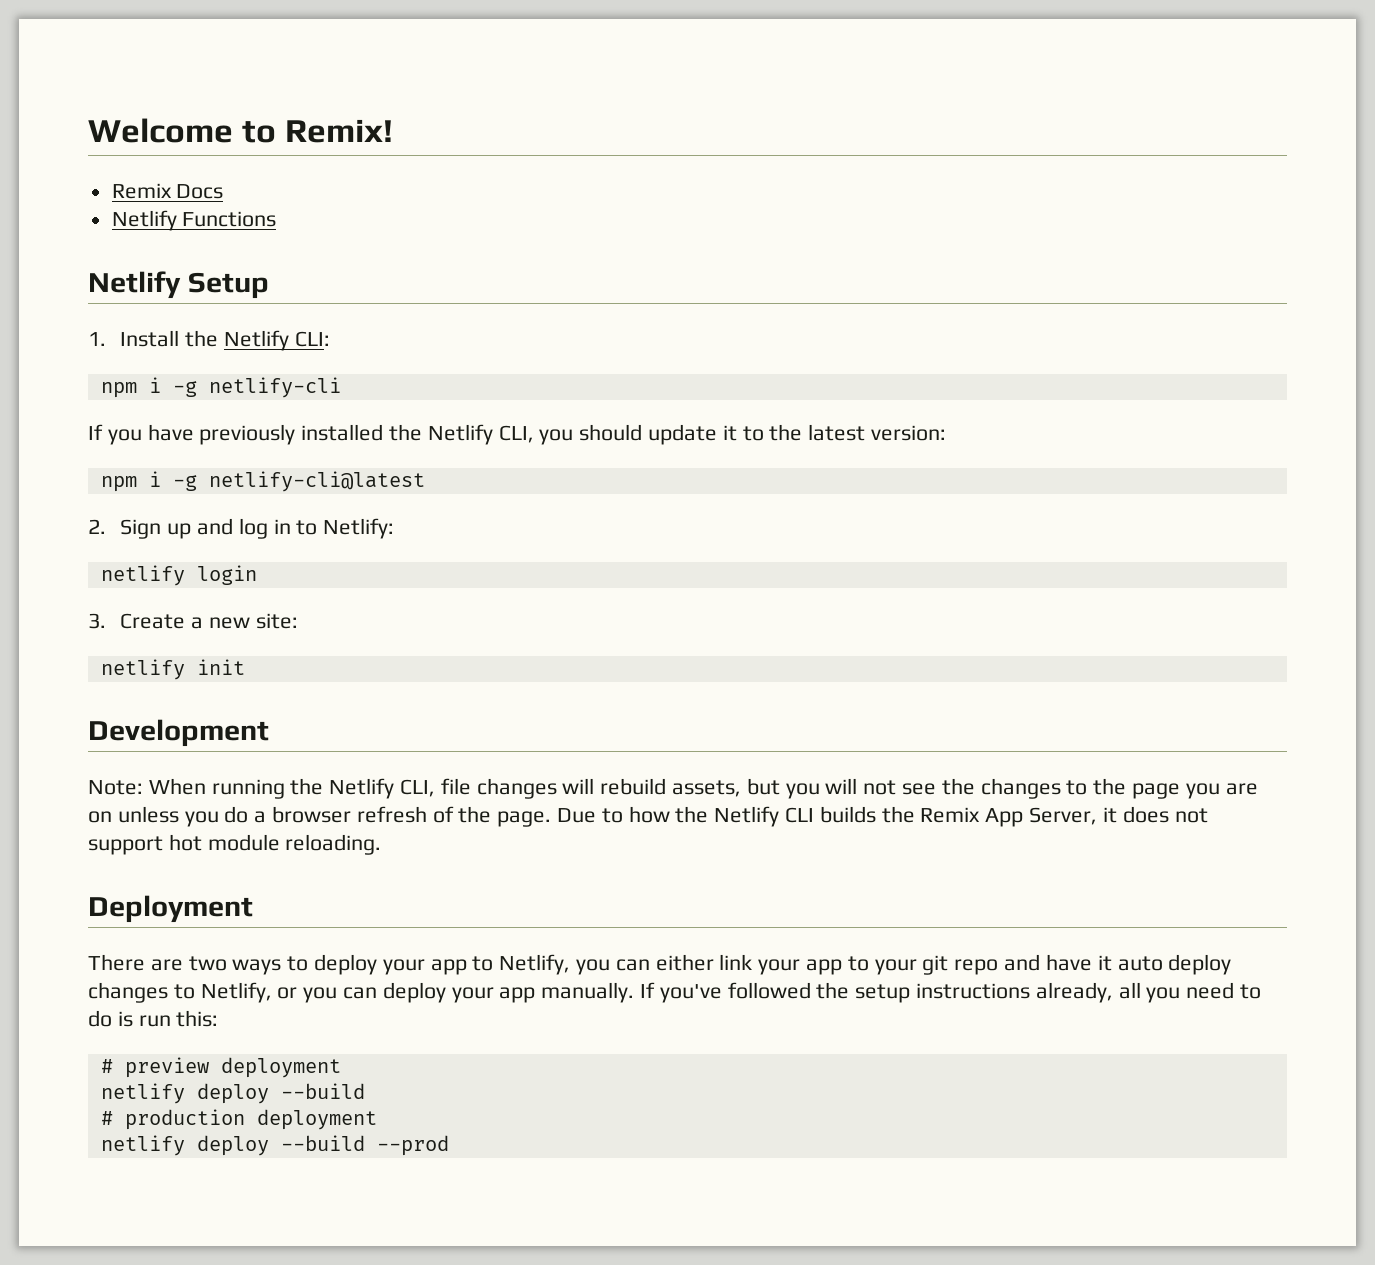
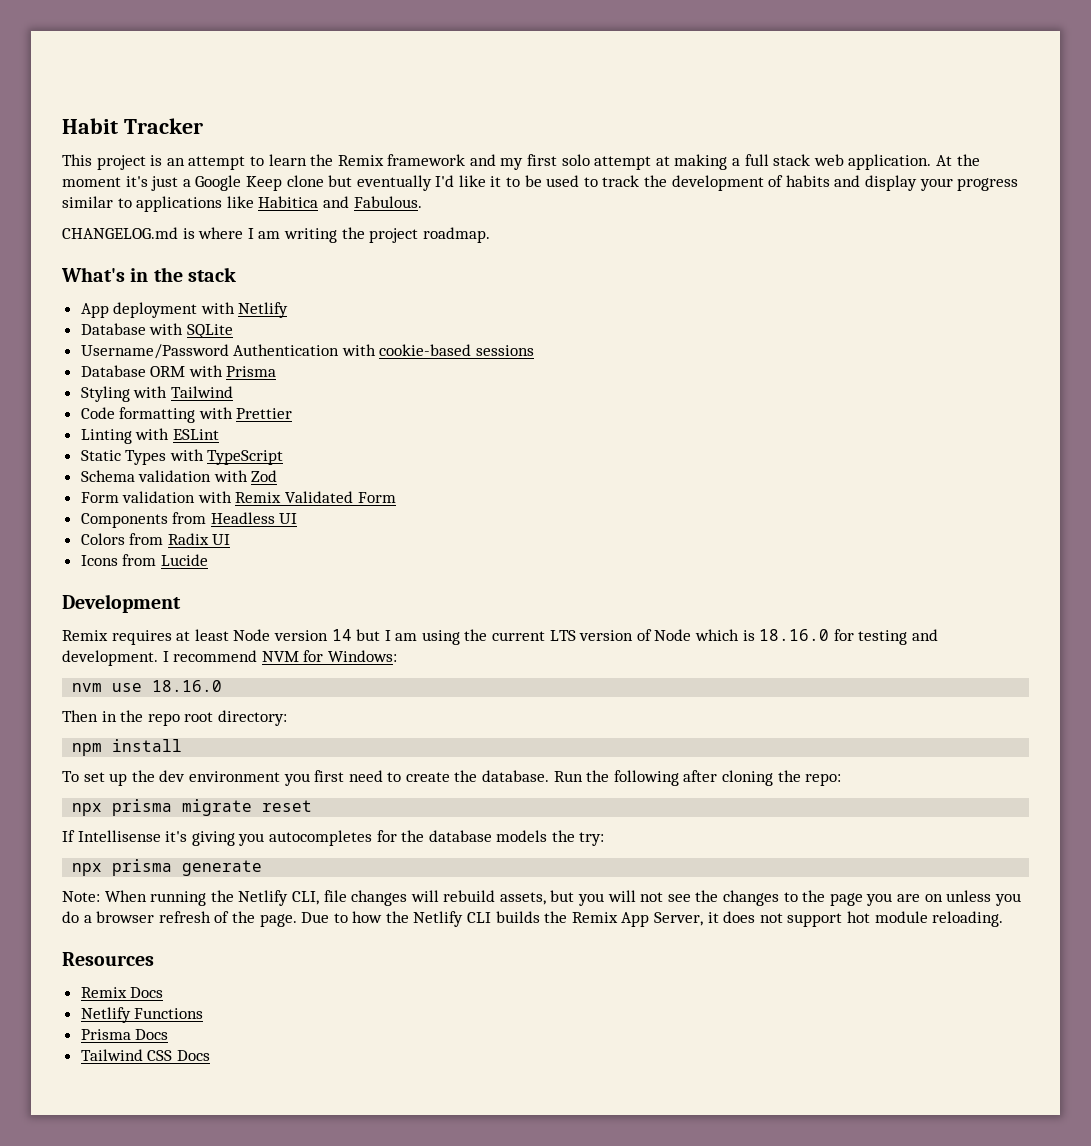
- Welcome to Remix!
- Remix Docs
- Netlify Functions
- Netlify Setup
- 1. Install the Netlify CLI:
- npm i -g netlify-cli
- If you have previously installed the Netlify CLI, you should update it to the latest version:
- npm i -g netlify-cli@latest
- 2. Sign up and log in to Netlify:
- netlify login
- 3. Create a new site:
- netlify init
+ Habit Tracker
+ This project is an attempt to learn the Remix framework and my first solo attempt at making a full stack web application. At the moment it's just a Google Keep clone but eventually I'd like it to be used to track the development of habits and display your progress similar to applications like Habitica and Fabulous.
+ CHANGELOG.md is where I am writing the project roadmap.
+ What's in the stack
+ App deployment with Netlify
+ Database with SQLite
+ Username/Password Authentication with cookie-based sessions
+ Database ORM with Prisma
+ Styling with Tailwind
+ Code formatting with Prettier
+ Linting with ESLint
+ Static Types with TypeScript
+ Schema validation with Zod
+ Form validation with Remix Validated Form
+ Components from Headless UI
+ Colors from Radix UI
+ Icons from Lucide
  Development
+ Remix requires at least Node version 14 but I am using the current LTS version of Node which is 18.16.0 for testing and development. I recommend NVM for Windows:
+ nvm use 18.16.0
+ Then in the repo root directory:
+ npm install
+ To set up the dev environment you first need to create the database. Run the following after cloning the repo:
+ npx prisma migrate reset
+ If Intellisense it's giving you autocompletes for the database models the try:
+ npx prisma generate
- Deployment
- There are two ways to deploy your app to Netlify, you can either link your app to your git repo and have it auto deploy changes to Netlify, or you can deploy your app manually. If you've followed the setup instructions already, all you need to do is run this:
- # preview deployment
- netlify deploy --build
- # production deployment
- netlify deploy --build --prod
+ Resources
+ Remix Docs
+ Netlify Functions
+ Prisma Docs
+ Tailwind CSS Docs

